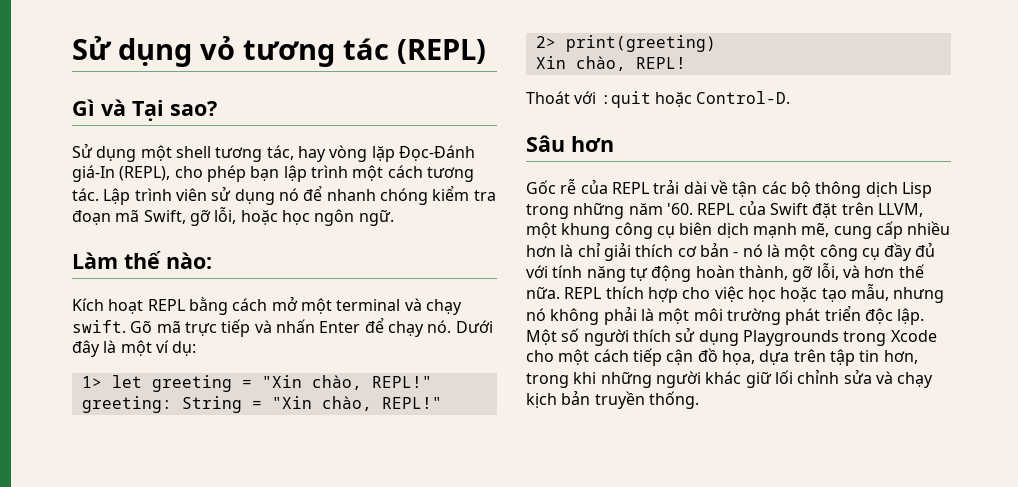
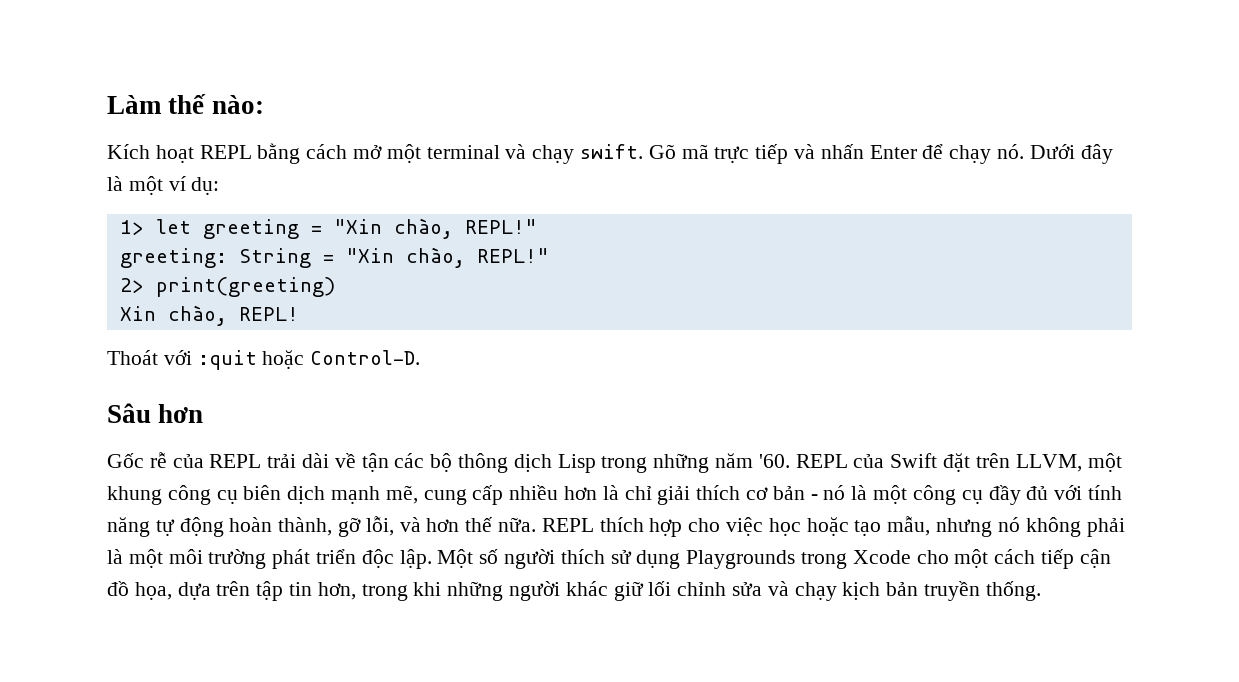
- Sử dụng vỏ tương tác (REPL)
- Gì và Tại sao?
- Sử dụng một shell tương tác, hay vòng lặp Đọc-Đánh giá-In (REPL), cho phép bạn lập trình một cách tương tác. Lập trình viên sử dụng nó để nhanh chóng kiểm tra đoạn mã Swift, gỡ lỗi, hoặc học ngôn ngữ.

